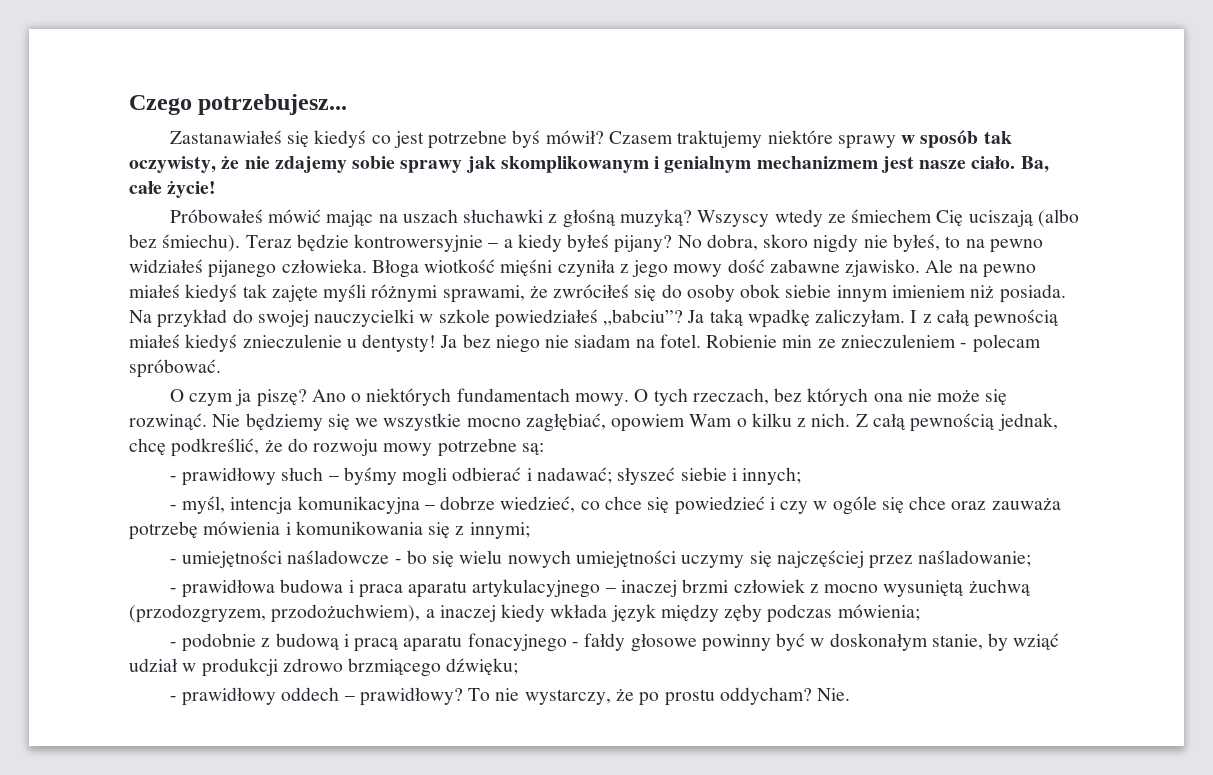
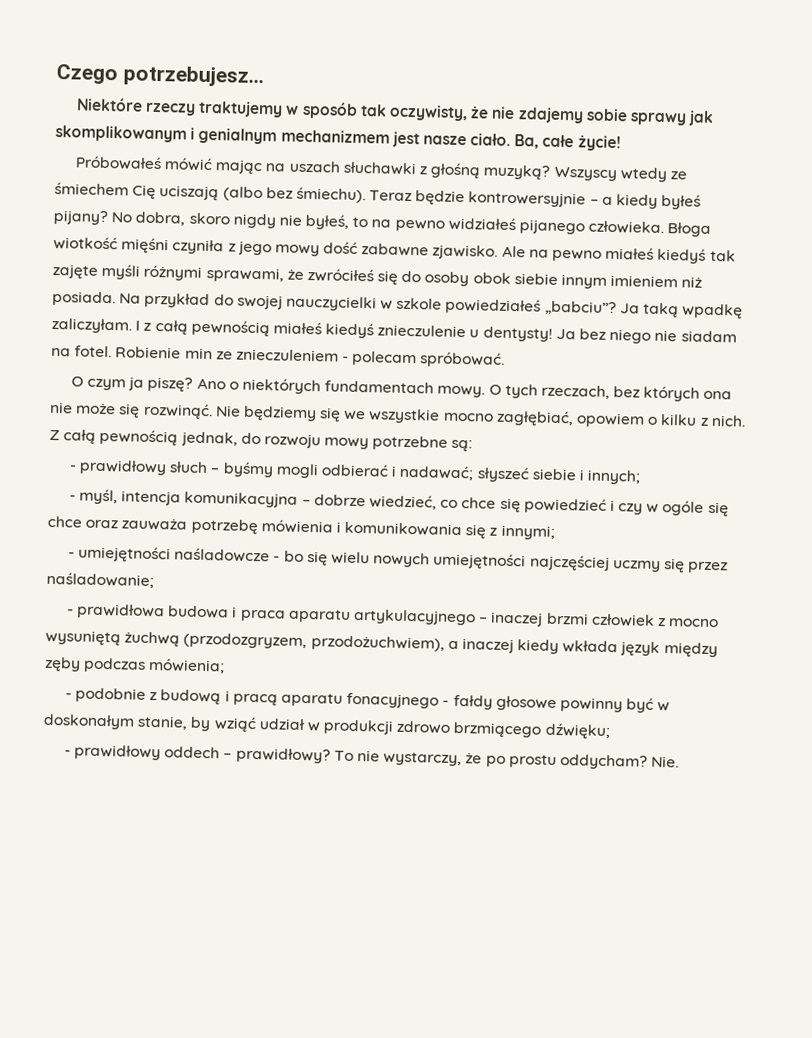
- Zastanawiałeś się kiedyś co jest potrzebne byś mówił? Czasem traktujemy niektóre sprawy w sposób tak oczywisty, że nie zdajemy sobie sprawy jak skomplikowanym i genialnym mechanizmem jest nasze ciało.
+ Niektóre rzeczy traktujemy w sposób tak oczywisty, że nie zdajemy sobie sprawy jak skomplikowanym i genialnym mechanizmem jest nasze ciało.
- Nie będziemy się we wszystkie mocno zagłębiać, opowiem Wam o kilku z nich.
+ Nie będziemy się we wszystkie mocno zagłębiać, opowiem o kilku z nich.
- Z całą pewnością jednak, chcę podkreślić, że do rozwoju mowy potrzebne są:
+ Z całą pewnością jednak, do rozwoju mowy potrzebne są:
- - umiejętności naśladowcze - bo się wielu nowych umiejętności uczymy się najczęściej przez naśladowanie;
+ - umiejętności naśladowcze - bo się wielu nowych umiejętności najczęściej uczmy się przez naśladowanie;

